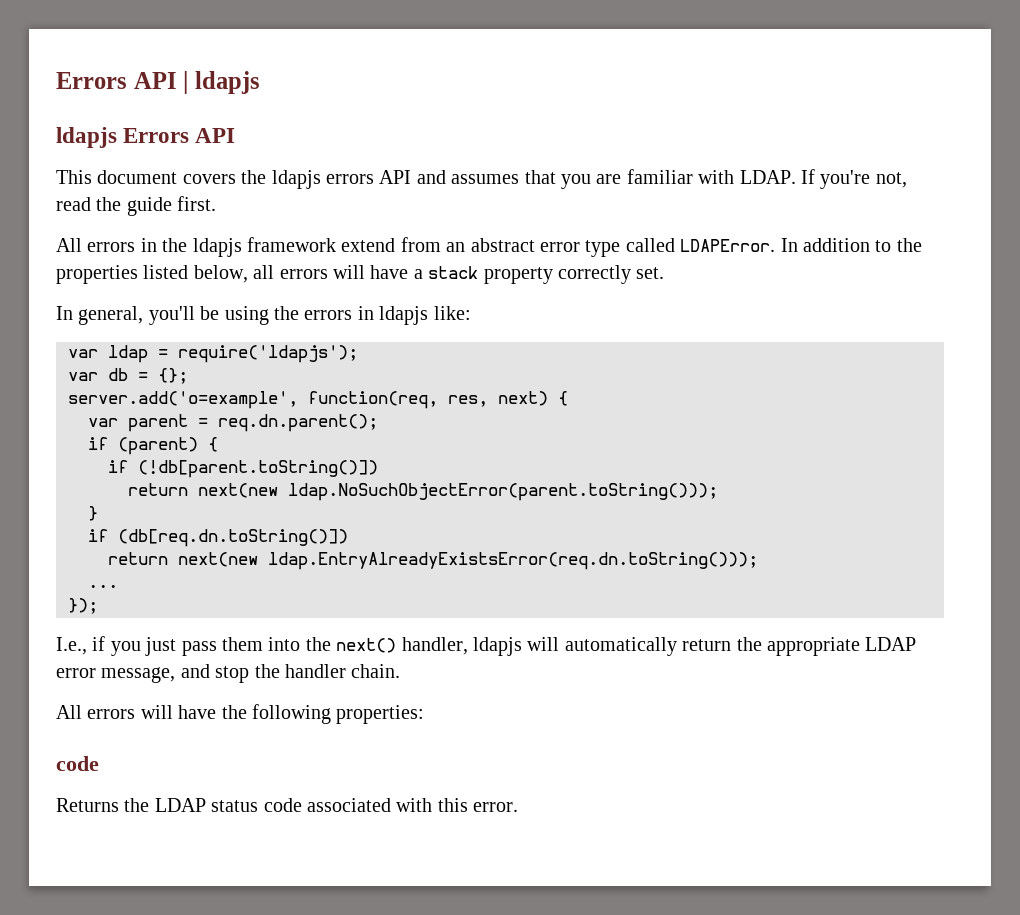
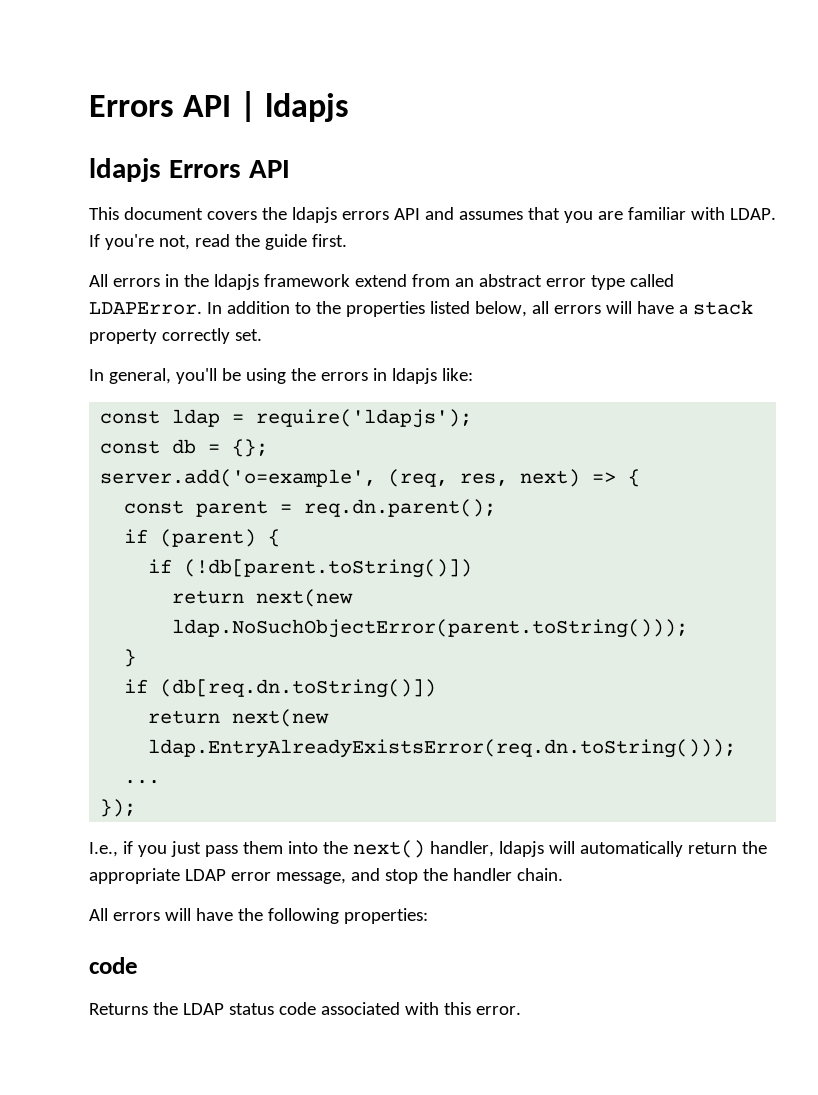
- var ldap = require('ldapjs');
+ const ldap = require('ldapjs');
- var db = {};
+ const db = {};
- server.add('o=example', function(req, res, next) {
- var parent = req.dn.parent();
+ server.add('o=example', (req, res, next) => {
+ const parent = req.dn.parent();

